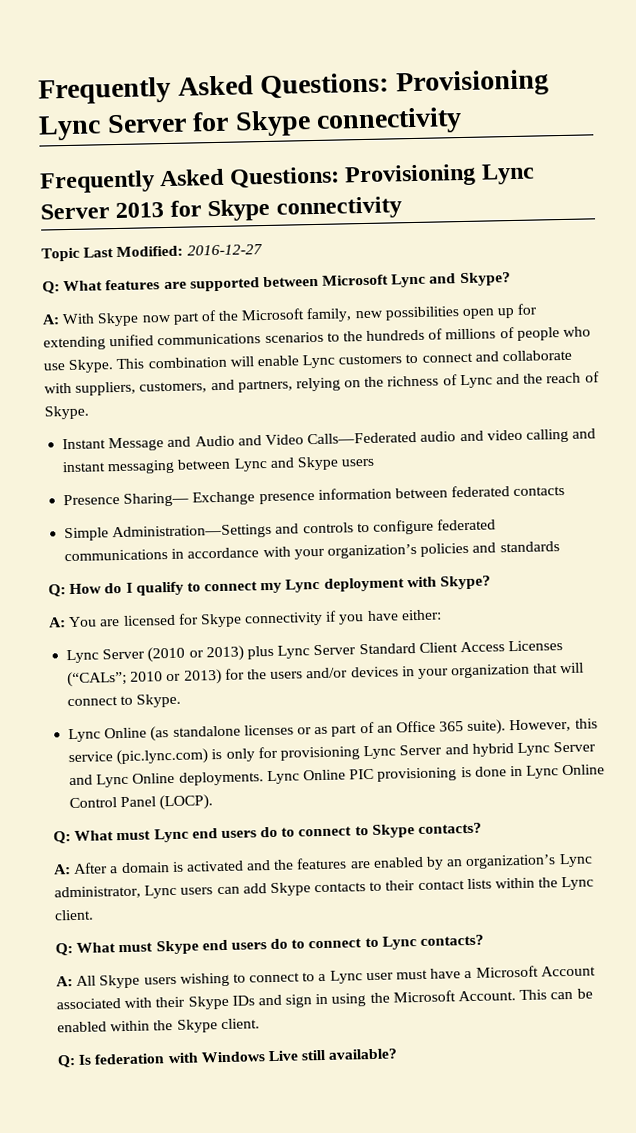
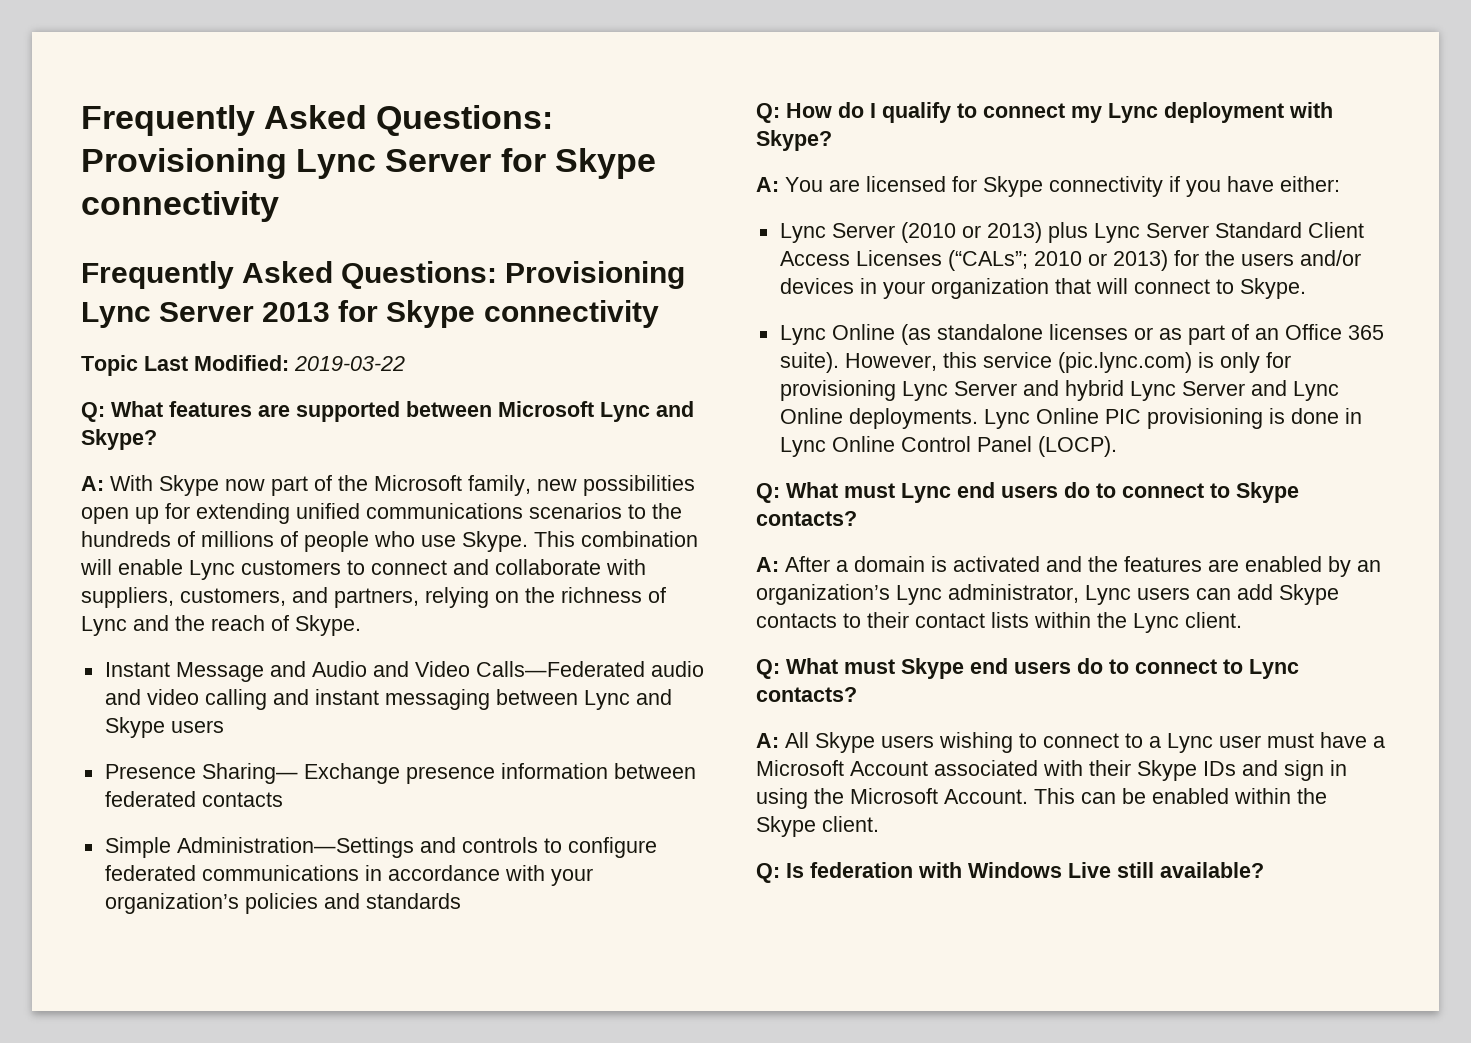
- Topic Last Modified: 2016-12-27
+ Topic Last Modified: 2019-03-22

